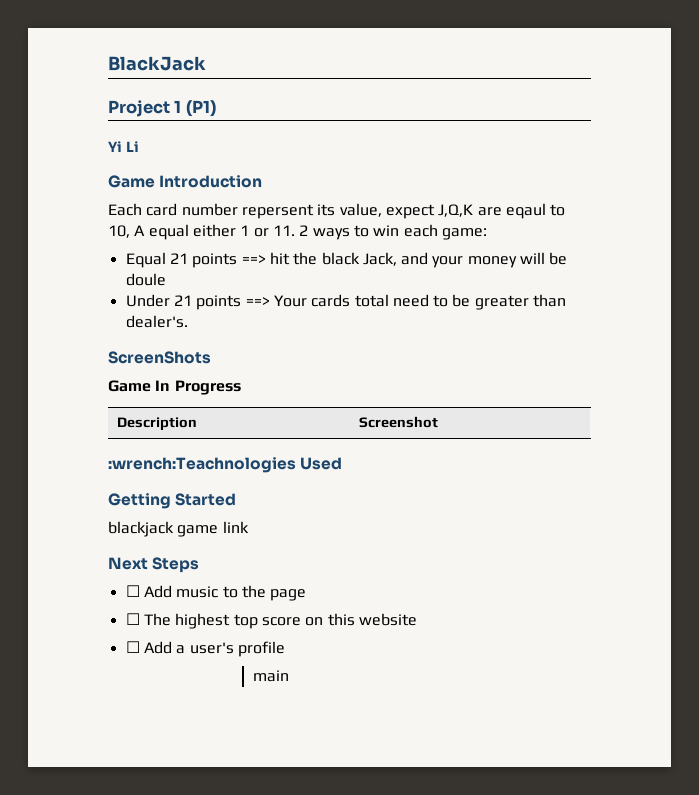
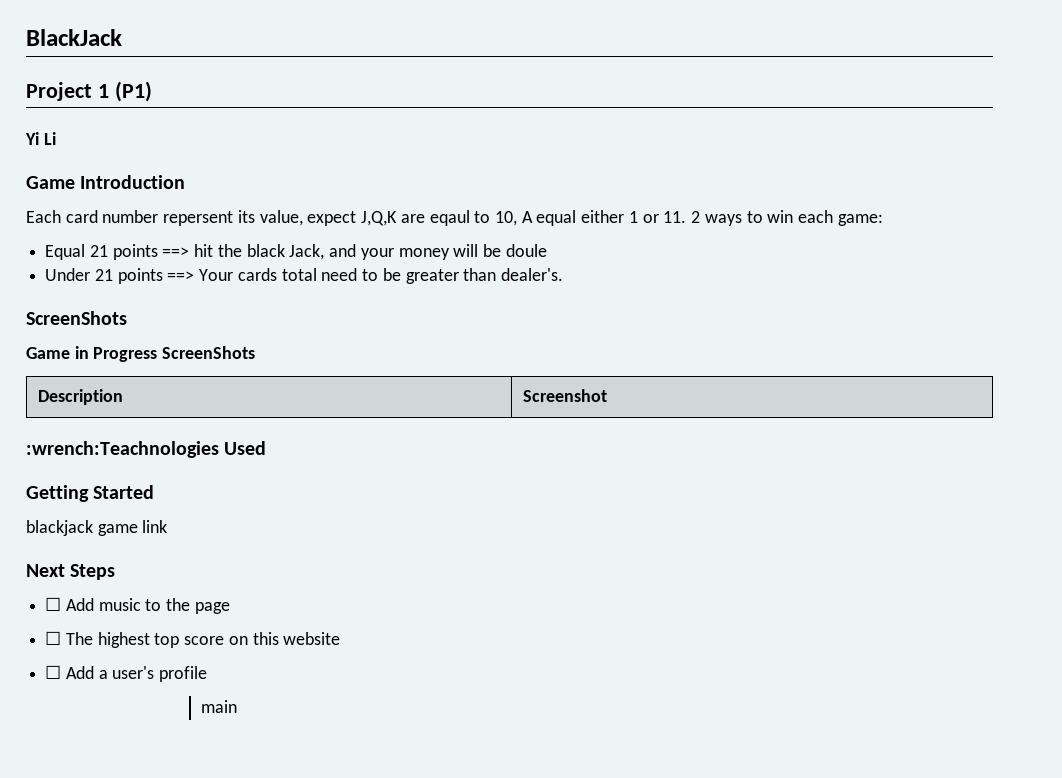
- Game In Progress
+ Game in Progress ScreenShots

